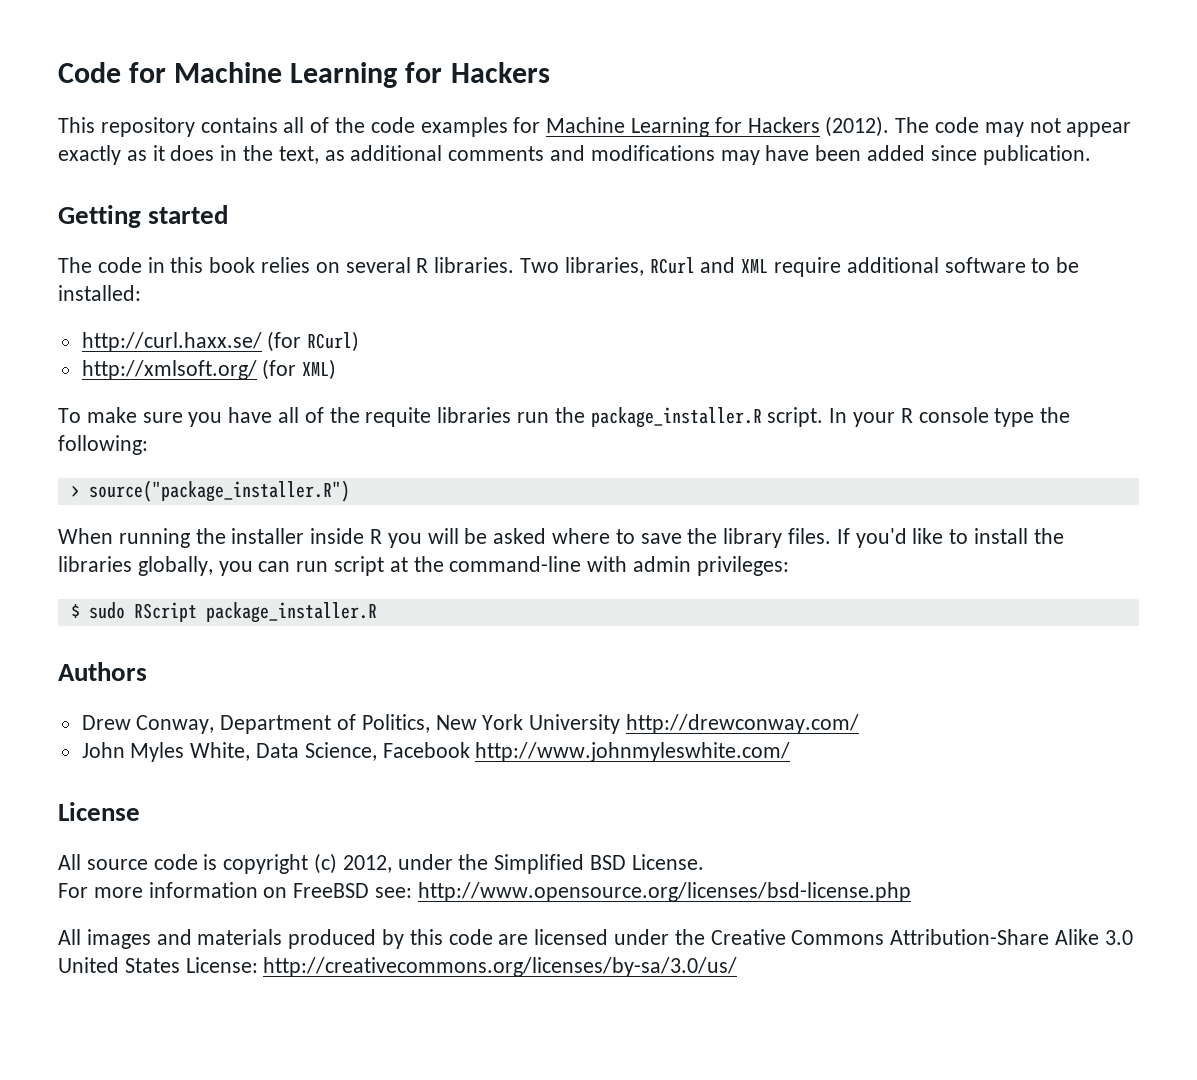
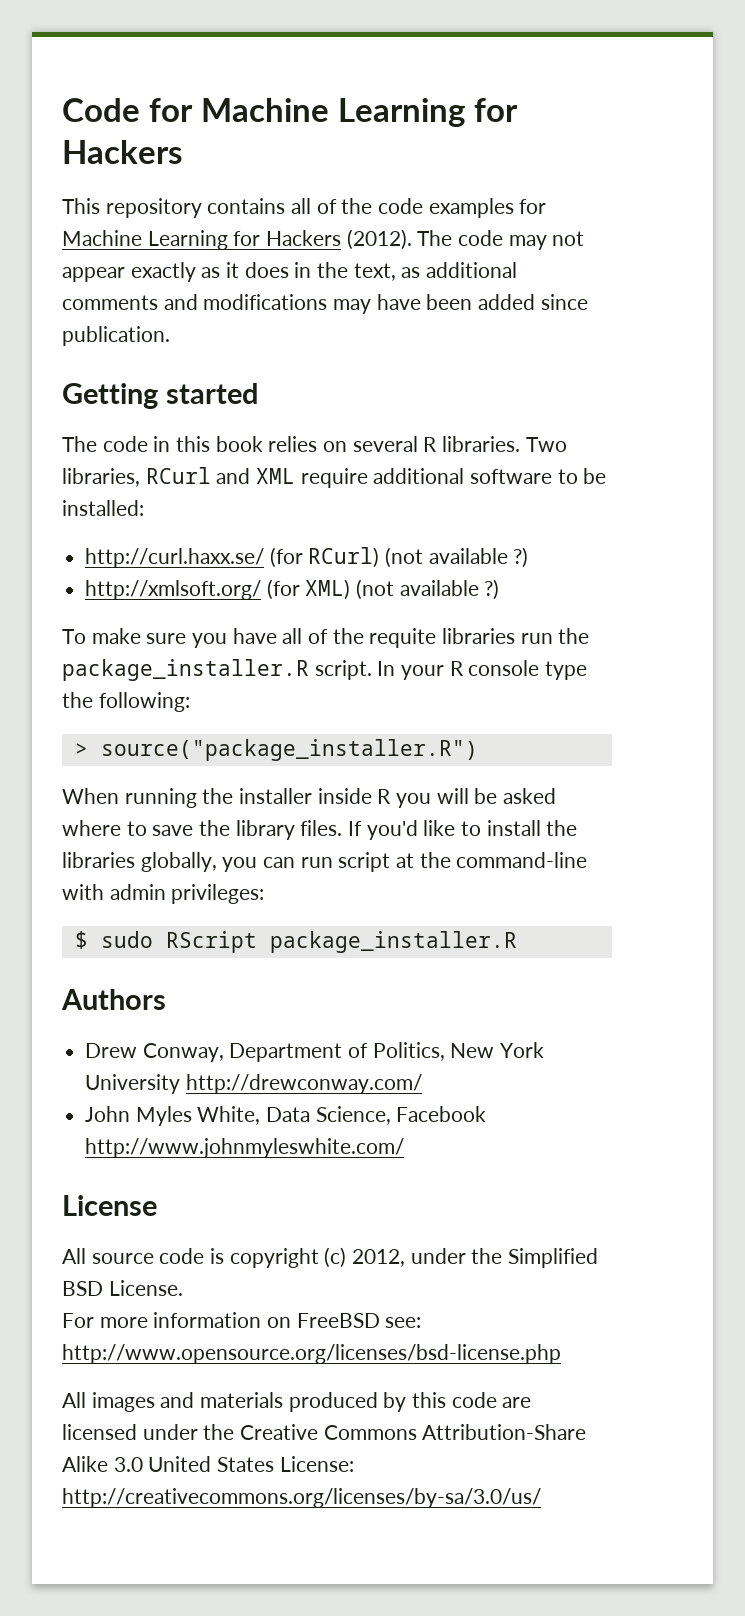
- http://curl.haxx.se/ (for RCurl)
+ http://curl.haxx.se/ (for RCurl) (not available ?)
- http://xmlsoft.org/ (for XML)
+ http://xmlsoft.org/ (for XML) (not available ?)

